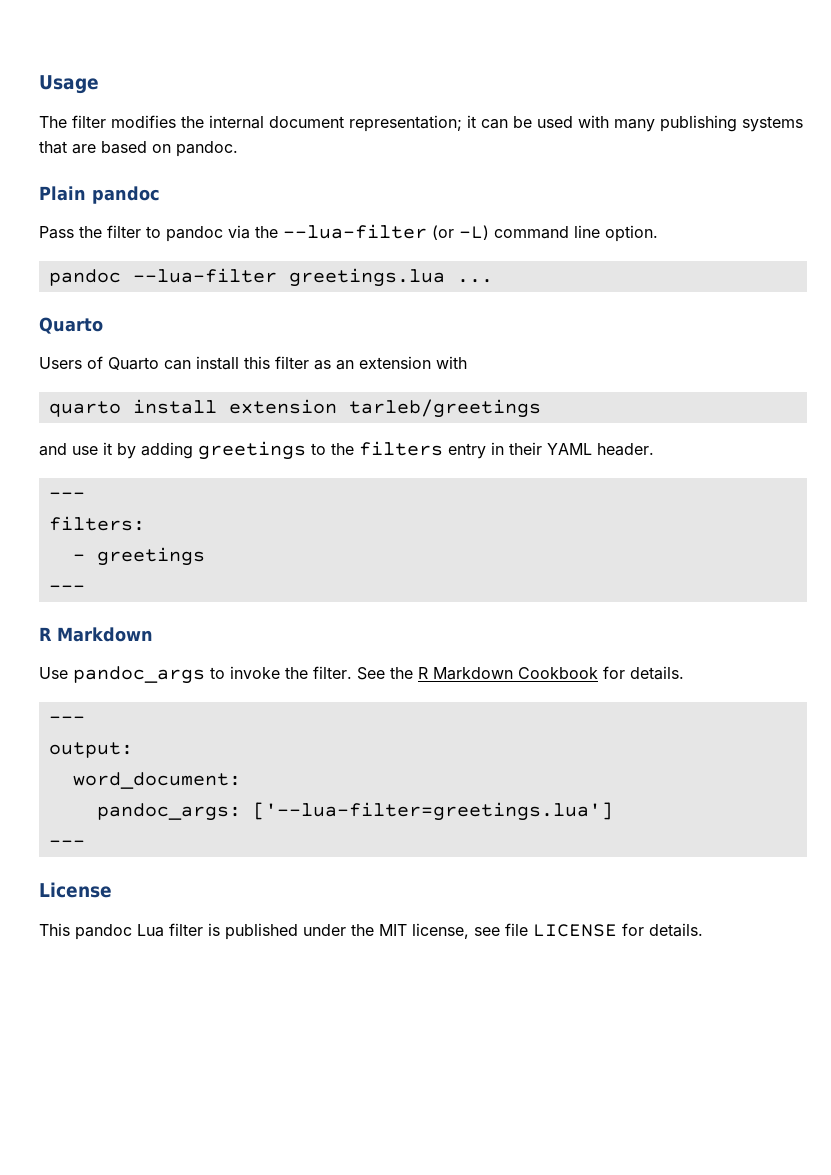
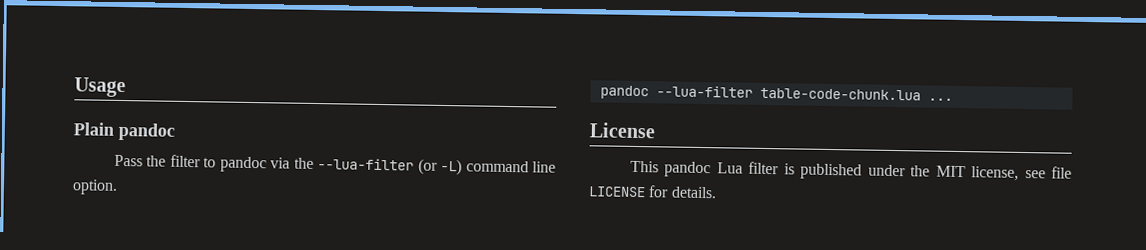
- The filter modifies the internal document representation; it can be used with many publishing systems that are based on pandoc.
- pandoc --lua-filter greetings.lua ...
- Quarto
- Users of Quarto can install this filter as an extension with
- quarto install extension tarleb/greetings
- and use it by adding greetings to the filters entry in their YAML header.
- ---
- filters:
- - greetings
- ---
- R Markdown
- Use pandoc_args to invoke the filter. See the R Markdown Cookbook for details.
- ---
- output:
- word_document:
- pandoc_args: ['--lua-filter=greetings.lua']
- ---
+ pandoc --lua-filter table-code-chunk.lua ...

